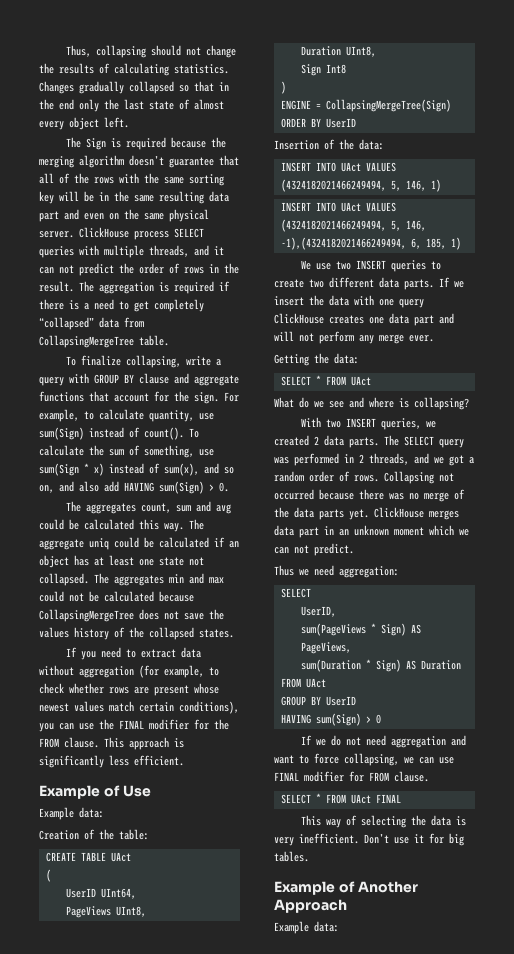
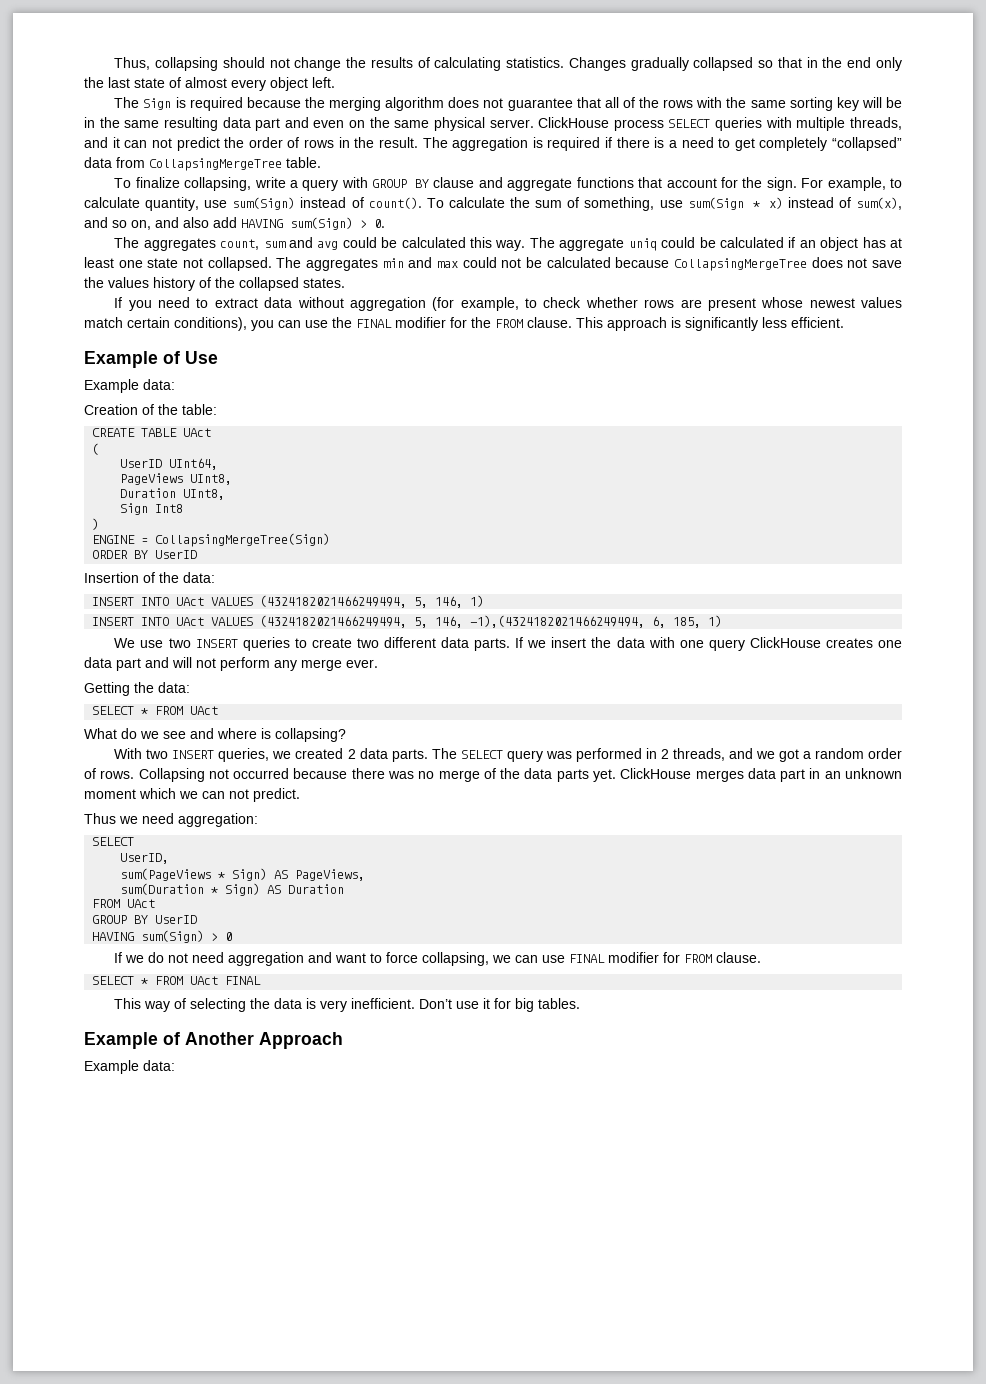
- The Sign is required because the merging algorithm doesn’t guarantee that all of the rows with the same sorting key will be in the same resulting data part and even on the same physical server.
+ The Sign is required because the merging algorithm does not guarantee that all of the rows with the same sorting key will be in the same resulting data part and even on the same physical server.

